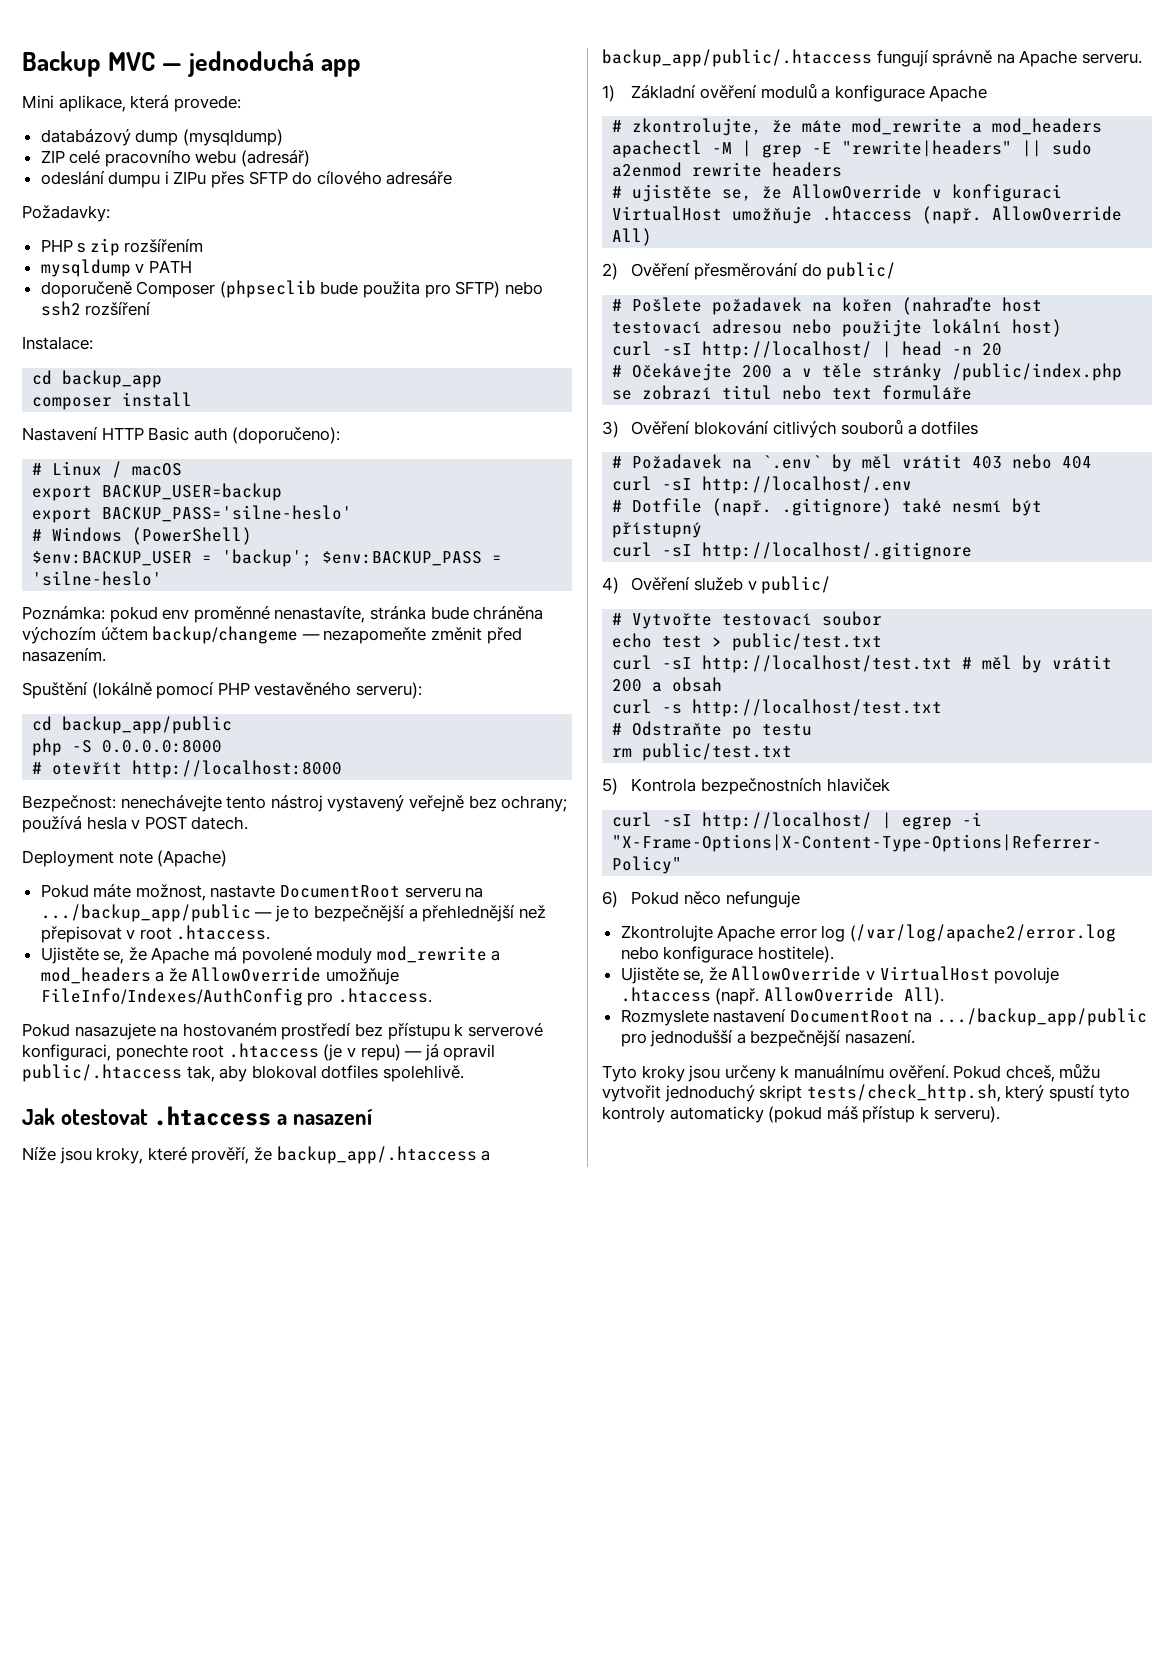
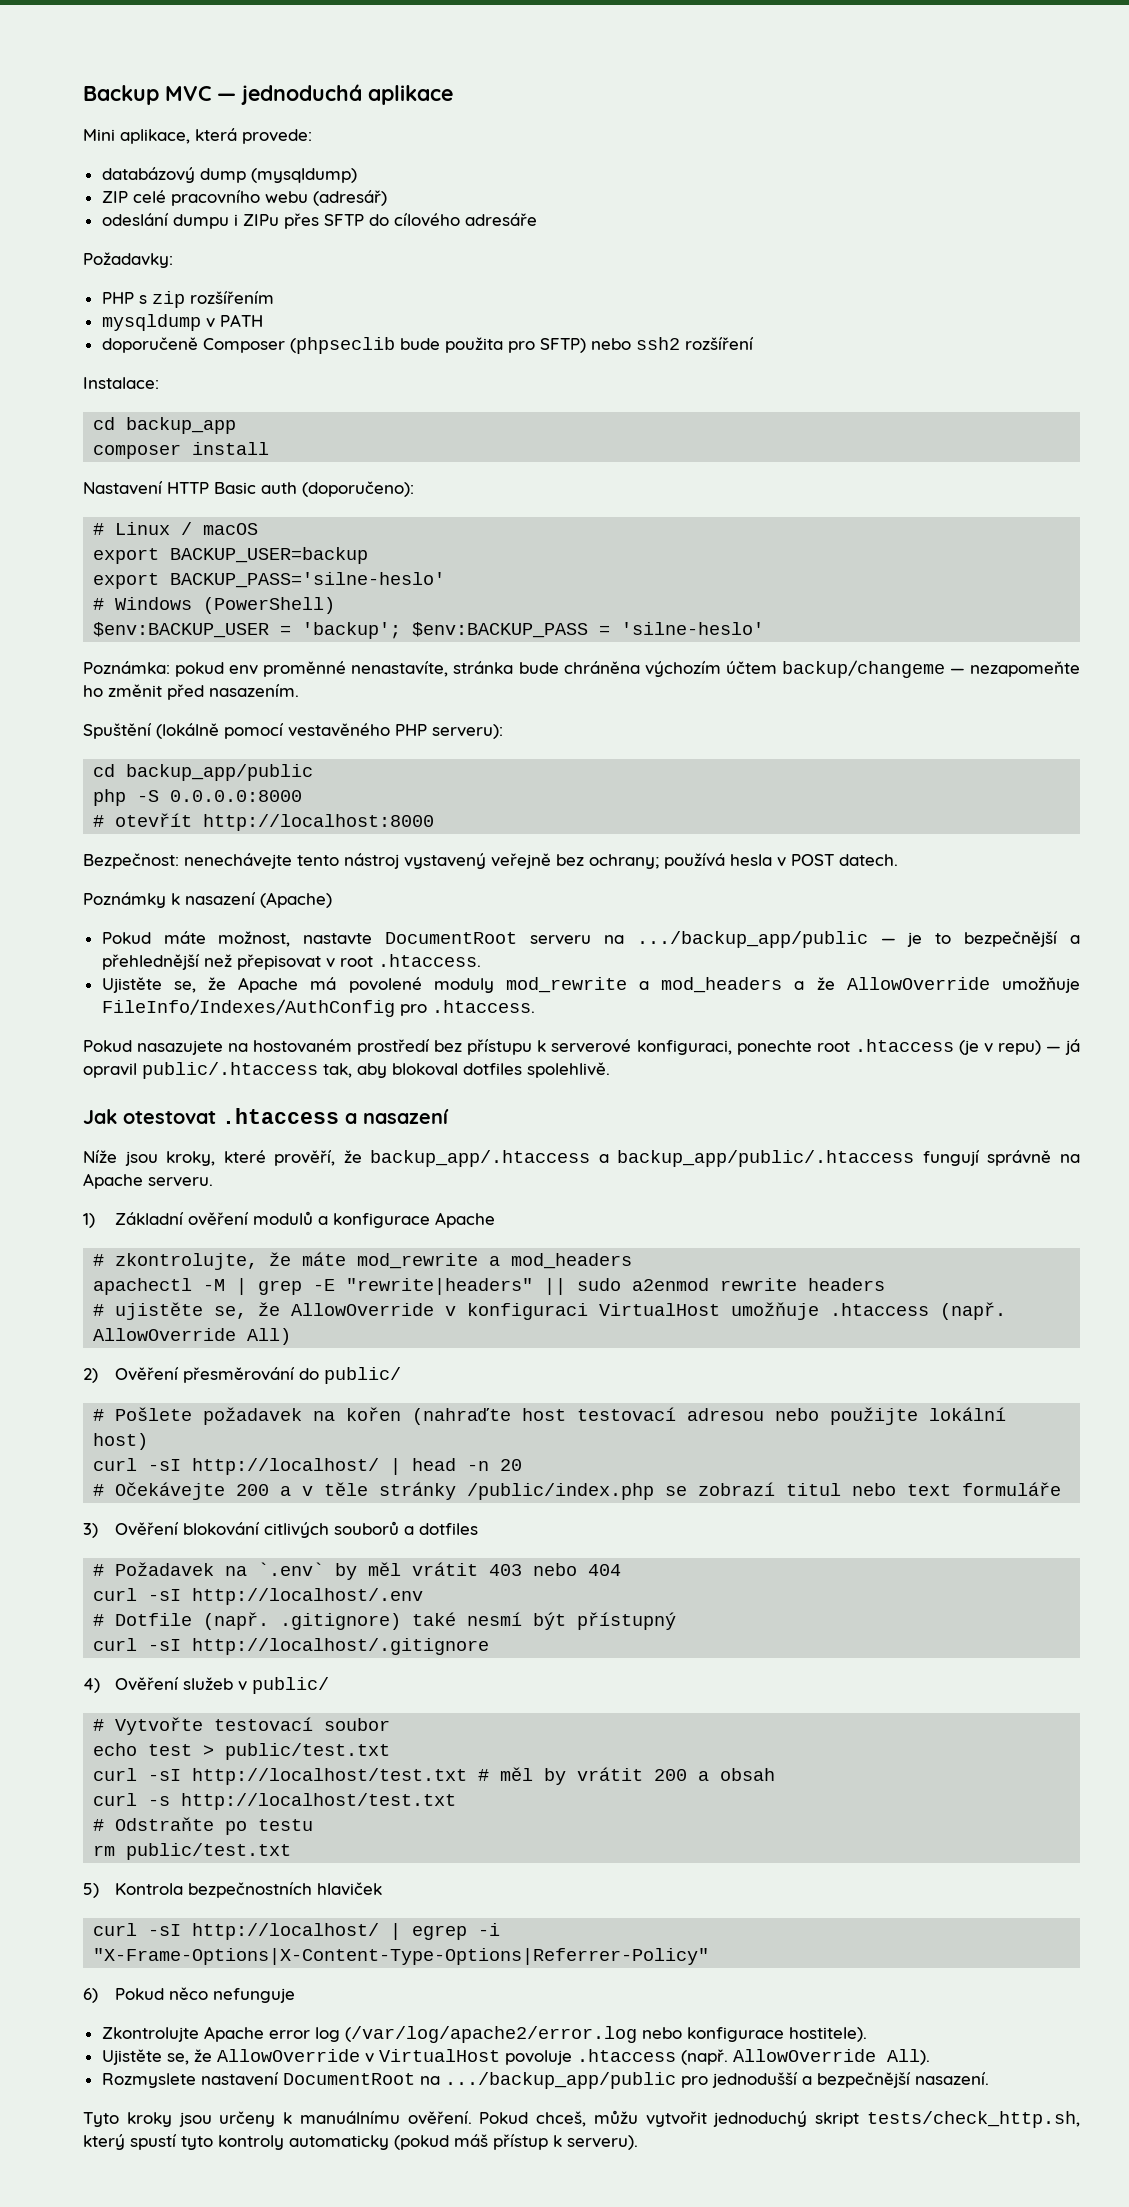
- Backup MVC — jednoduchá app
+ Backup MVC — jednoduchá aplikace
- Poznámka: pokud env proměnné nenastavíte, stránka bude chráněna výchozím účtem backup/changeme — nezapomeňte změnit před nasazením.
+ Poznámka: pokud env proměnné nenastavíte, stránka bude chráněna výchozím účtem backup/changeme — nezapomeňte ho změnit před nasazením.
- Spuštění (lokálně pomocí PHP vestavěného serveru):
+ Spuštění (lokálně pomocí vestavěného PHP serveru):
- Deployment note (Apache)
+ Poznámky k nasazení (Apache)

